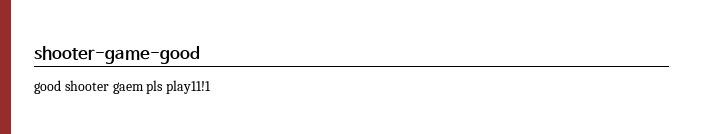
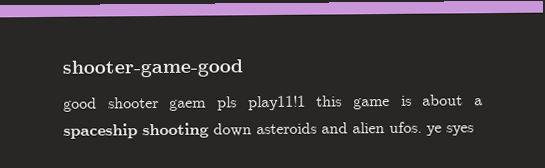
- good shooter gaem pls play11!1
+ good shooter gaem pls play11!1 this game is about a spaceship shooting down asteroids and alien ufos. ye syes

